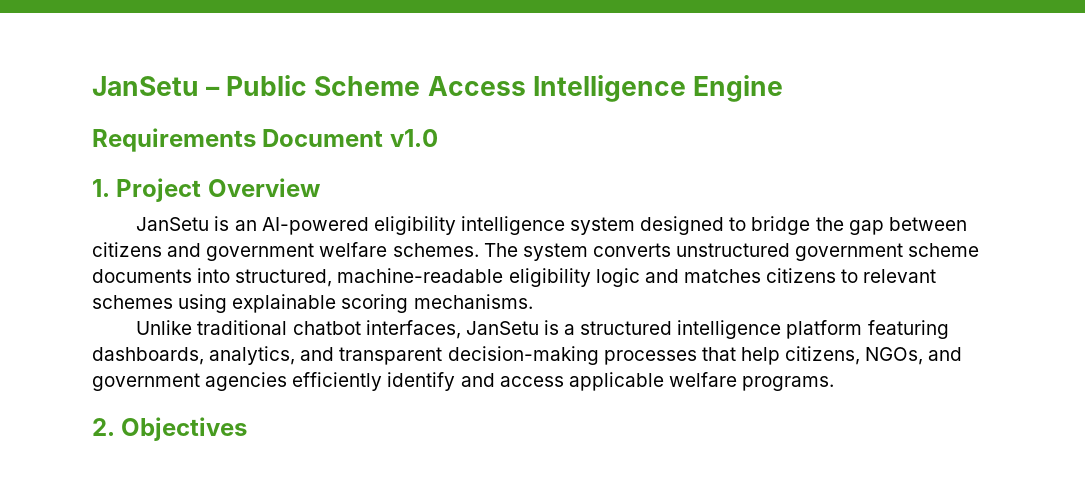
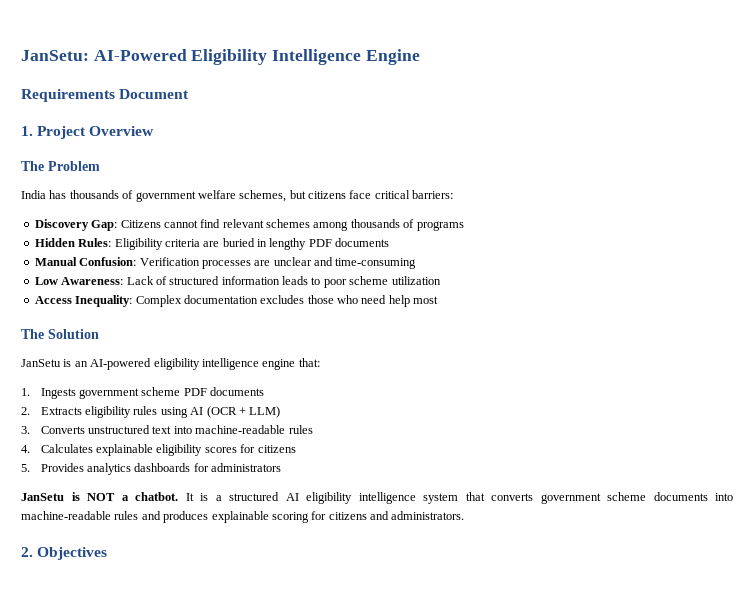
- JanSetu – Public Scheme Access Intelligence Engine
+ JanSetu: AI-Powered Eligibility Intelligence Engine
- Requirements Document v1.0
+ Requirements Document
+ The Problem
+ India has thousands of government welfare schemes, but citizens face critical barriers:
+ Discovery Gap: Citizens cannot find relevant schemes among thousands of programs
+ Hidden Rules: Eligibility criteria are buried in lengthy PDF documents
+ Manual Confusion: Verification processes are unclear and time-consuming
+ Low Awareness: Lack of structured information leads to poor scheme utilization
+ Access Inequality: Complex documentation excludes those who need help most
+ The Solution
- JanSetu is an AI-powered eligibility intelligence system designed to bridge the gap between citizens and government welfare schemes. The system converts unstructured government scheme documents into structured, machine-readable eligibility logic and matches citizens to relevant schemes using explainable scoring mechanisms.
- Unlike traditional chatbot interfaces, JanSetu is a structured intelligence platform featuring dashboards, analytics, and transparent decision-making processes that help citizens, NGOs, and government agencies efficiently identify and access applicable welfare programs.
+ JanSetu is an AI-powered eligibility intelligence engine that:
+ 1. Ingests government scheme PDF documents
+ 2. Extracts eligibility rules using AI (OCR + LLM)
+ 3. Converts unstructured text into machine-readable rules
+ 4. Calculates explainable eligibility scores for citizens
+ 5. Provides analytics dashboards for administrators
+ JanSetu is NOT a chatbot. It is a structured AI eligibility intelligence system that converts government scheme documents into machine-readable rules and produces explainable scoring for citizens and administrators.

